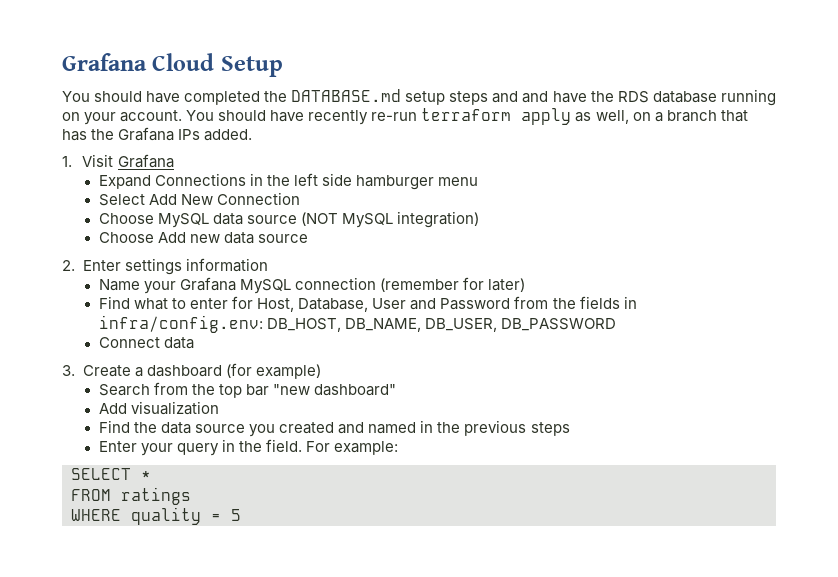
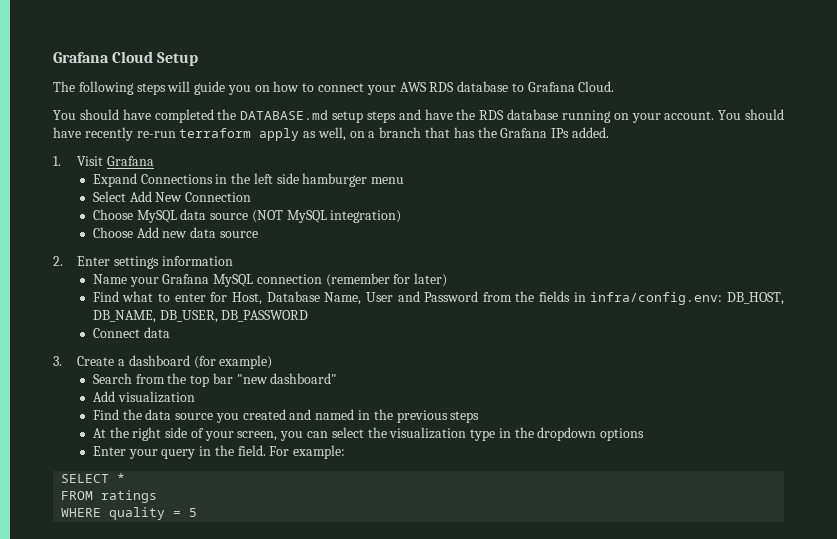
+ The following steps will guide you on how to connect your AWS RDS database to Grafana Cloud.
- You should have completed the DATABASE.md setup steps and and have the RDS database running on your account.
+ You should have completed the DATABASE.md setup steps and have the RDS database running on your account.
- Find what to enter for Host, Database, User and Password from the fields in infra/config.env: DB_HOST, DB_NAME, DB_USER, DB_PASSWORD
+ Find what to enter for Host, Database Name, User and Password from the fields in infra/config.env: DB_HOST, DB_NAME, DB_USER, DB_PASSWORD
+ At the right side of your screen, you can select the visualization type in the dropdown options

